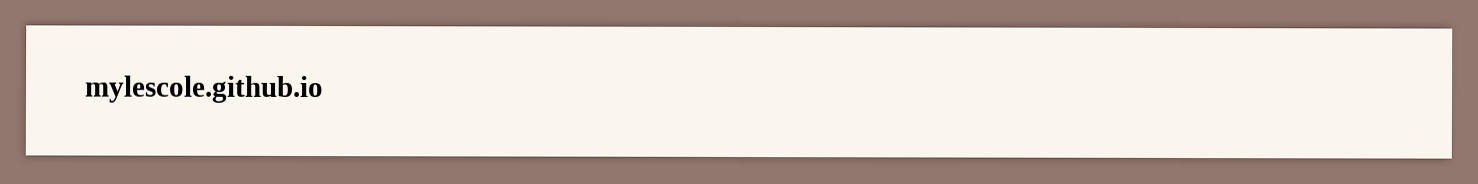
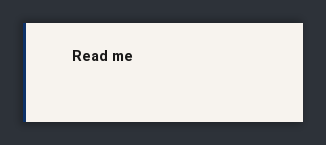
- mylescole.github.io
+ Read me

